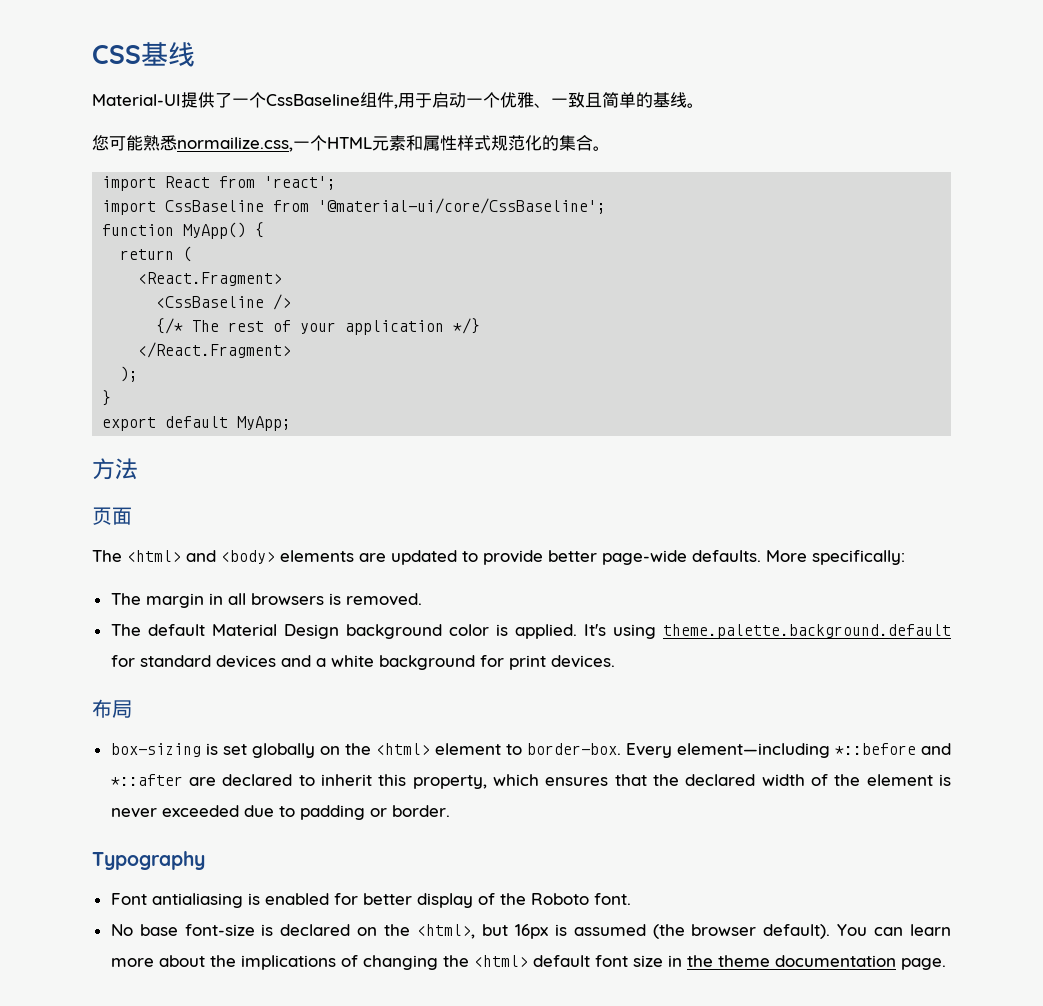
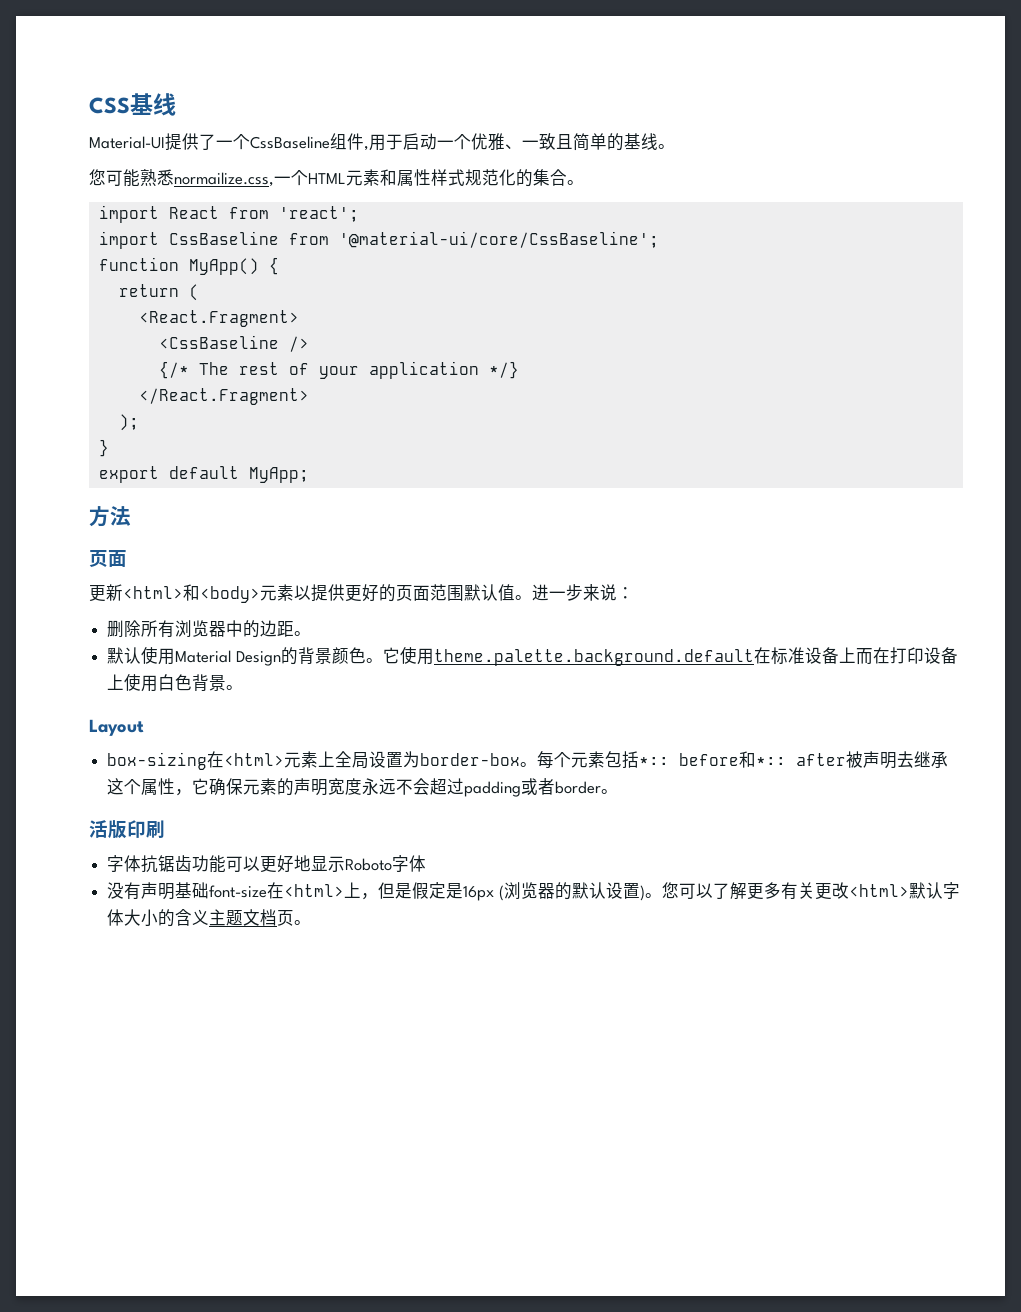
- The <html> and <body> elements are updated to provide better page-wide defaults. More specifically:
- The margin in all browsers is removed.
- The default Material Design background color is applied. It's using theme.palette.background.default for standard devices and a white background for print devices.
- 布局
- box-sizing is set globally on the <html> element to border-box. Every element—including *::before and *::after are declared to inherit this property, which ensures that the declared width of the element is never exceeded due to padding or border.
- Typography
- Font antialiasing is enabled for better display of the Roboto font.
- No base font-size is declared on the <html>, but 16px is assumed (the browser default). You can learn more about the implications of changing the <html> default font size in the theme documentation page.
+ 更新<html>和<body>元素以提供更好的页面范围默认值。进一步来说：
+ 删除所有浏览器中的边距。
+ 默认使用Material Design的背景颜色。它使用theme.palette.background.default在标准设备上而在打印设备上使用白色背景。
+ Layout
+ box-sizing在<html>元素上全局设置为border-box。每个元素包括*:: before和*:: after被声明去继承这个属性，它确保元素的声明宽度永远不会超过padding或者border。
+ 活版印刷
+ 字体抗锯齿功能可以更好地显示Roboto字体
+ 没有声明基础font-size在<html>上，但是假定是16px (浏览器的默认设置)。您可以了解更多有关更改<html>默认字体大小的含义主题文档页。

